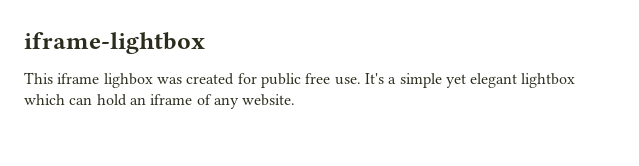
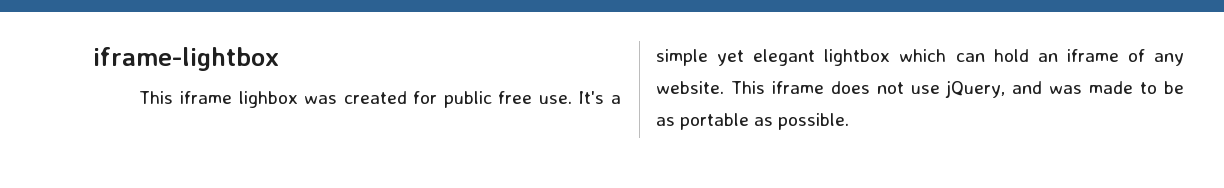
+ This iframe does not use jQuery, and was made to be as portable as possible.

